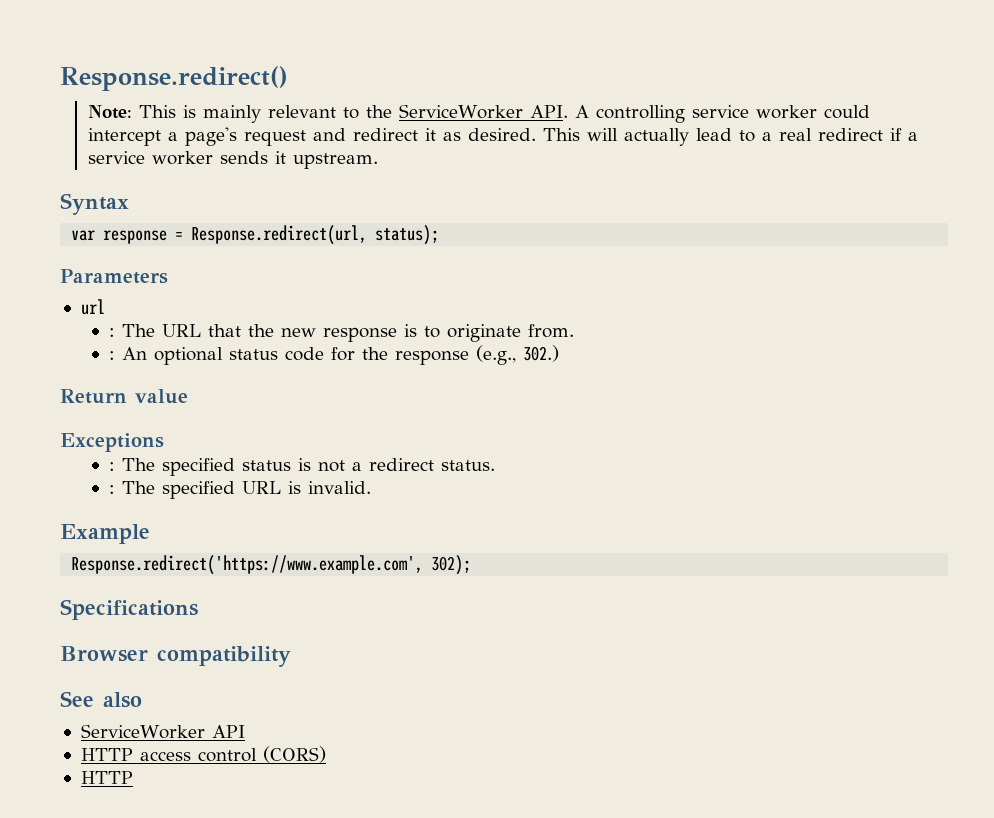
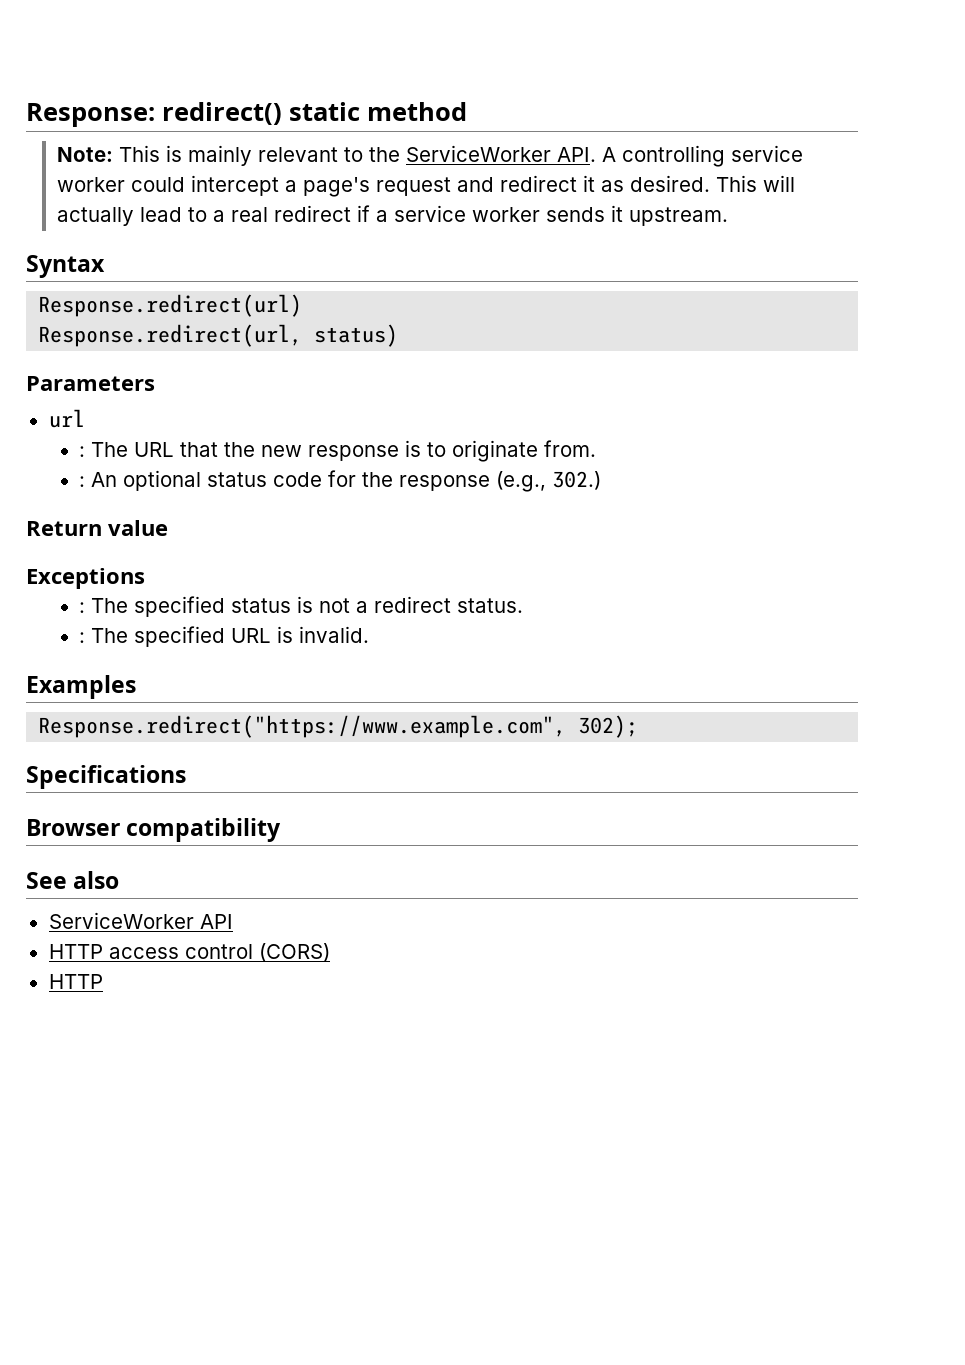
- Response.redirect()
+ Response: redirect() static method
- var response = Response.redirect(url, status);
+ Response.redirect(url)
+ Response.redirect(url, status)
- Example
- Response.redirect('https://www.example.com', 302);
+ Examples
+ Response.redirect("https://www.example.com", 302);

